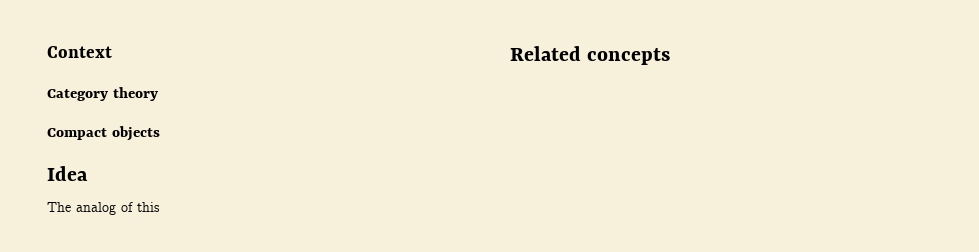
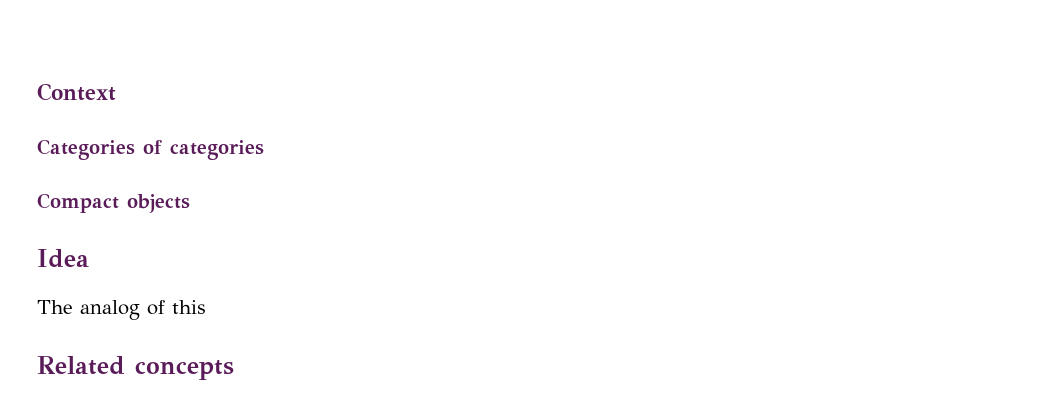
- Category theory
+ Categories of categories

